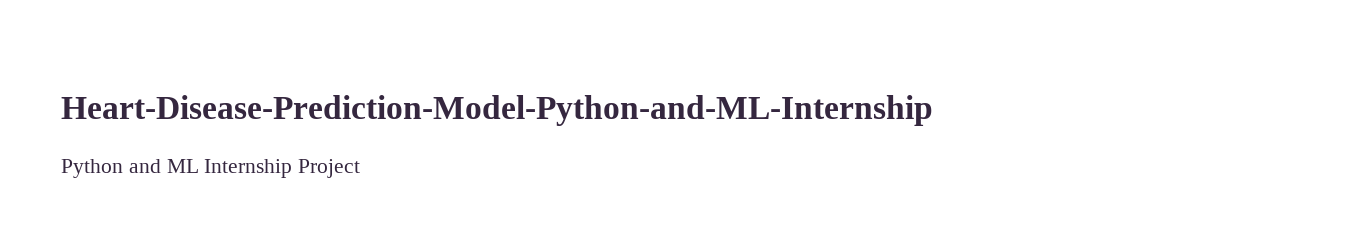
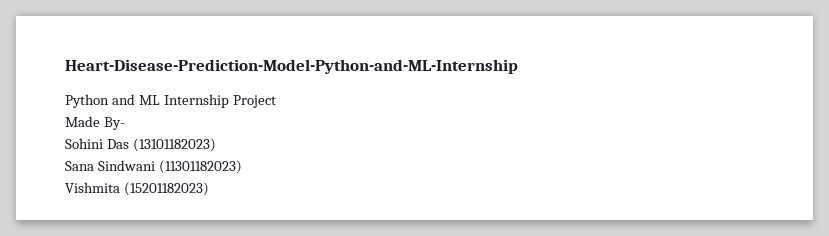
+ Made By-
+ Sohini Das (13101182023)
+ Sana Sindwani (11301182023)
+ Vishmita (15201182023)

